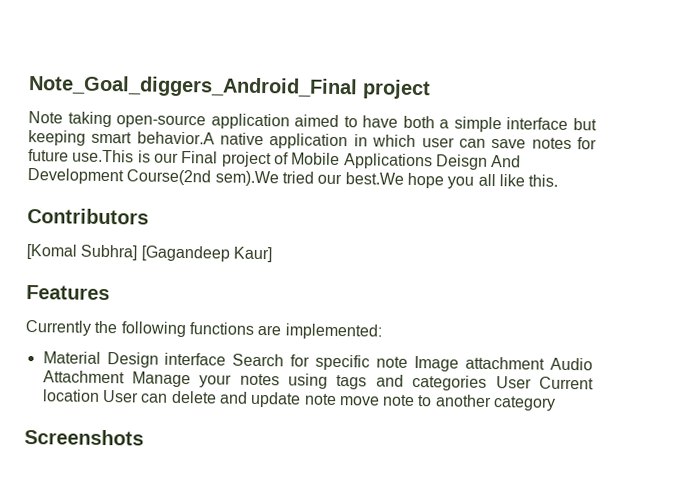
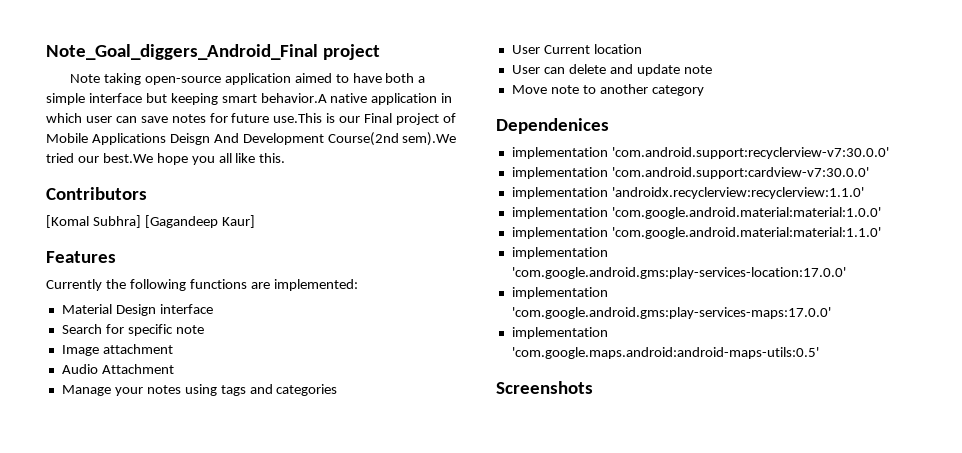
- Material Design interface Search for specific note Image attachment Audio Attachment Manage your notes using tags and categories User Current location User can delete and update note move note to another category
+ Material Design interface
+ Search for specific note
+ Image attachment
+ Audio Attachment
+ Manage your notes using tags and categories
+ User Current location
+ User can delete and update note
+ Move note to another category
+ Dependenices
+ implementation 'com.android.support:recyclerview-v7:30.0.0'
+ implementation 'com.android.support:cardview-v7:30.0.0'
+ implementation 'androidx.recyclerview:recyclerview:1.1.0'
+ implementation 'com.google.android.material:material:1.0.0'
+ implementation 'com.google.android.material:material:1.1.0'
+ implementation 'com.google.android.gms:play-services-location:17.0.0'
+ implementation 'com.google.android.gms:play-services-maps:17.0.0'
+ implementation 'com.google.maps.android:android-maps-utils:0.5'

